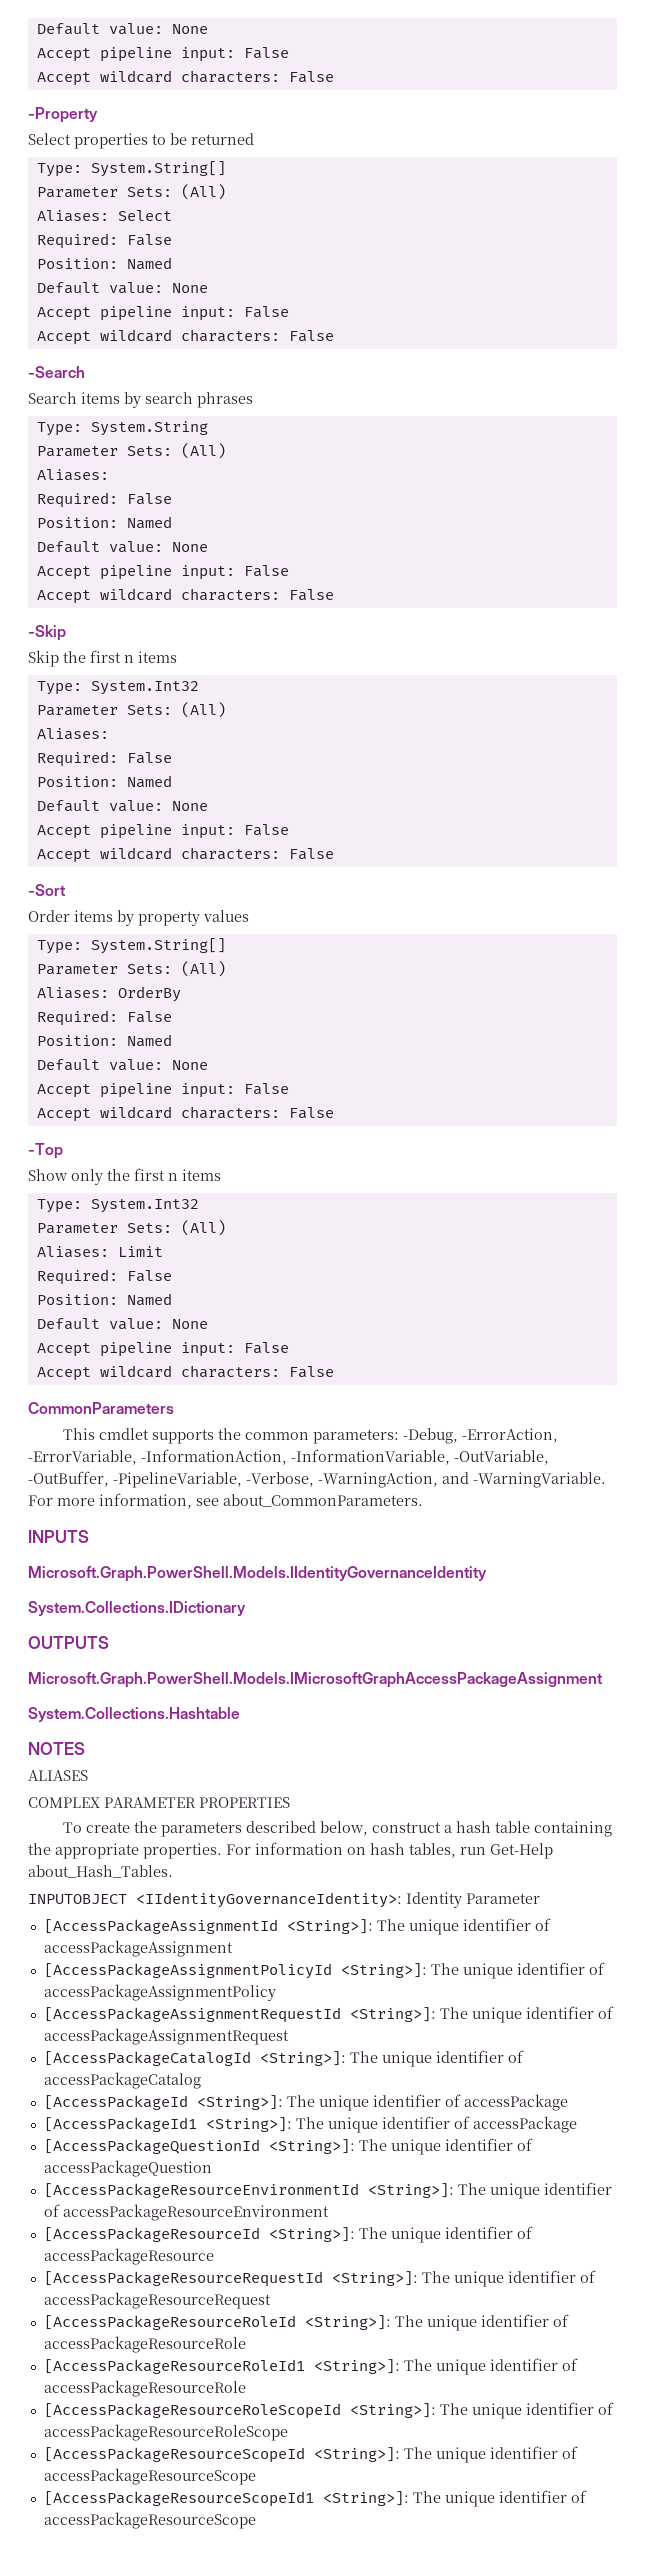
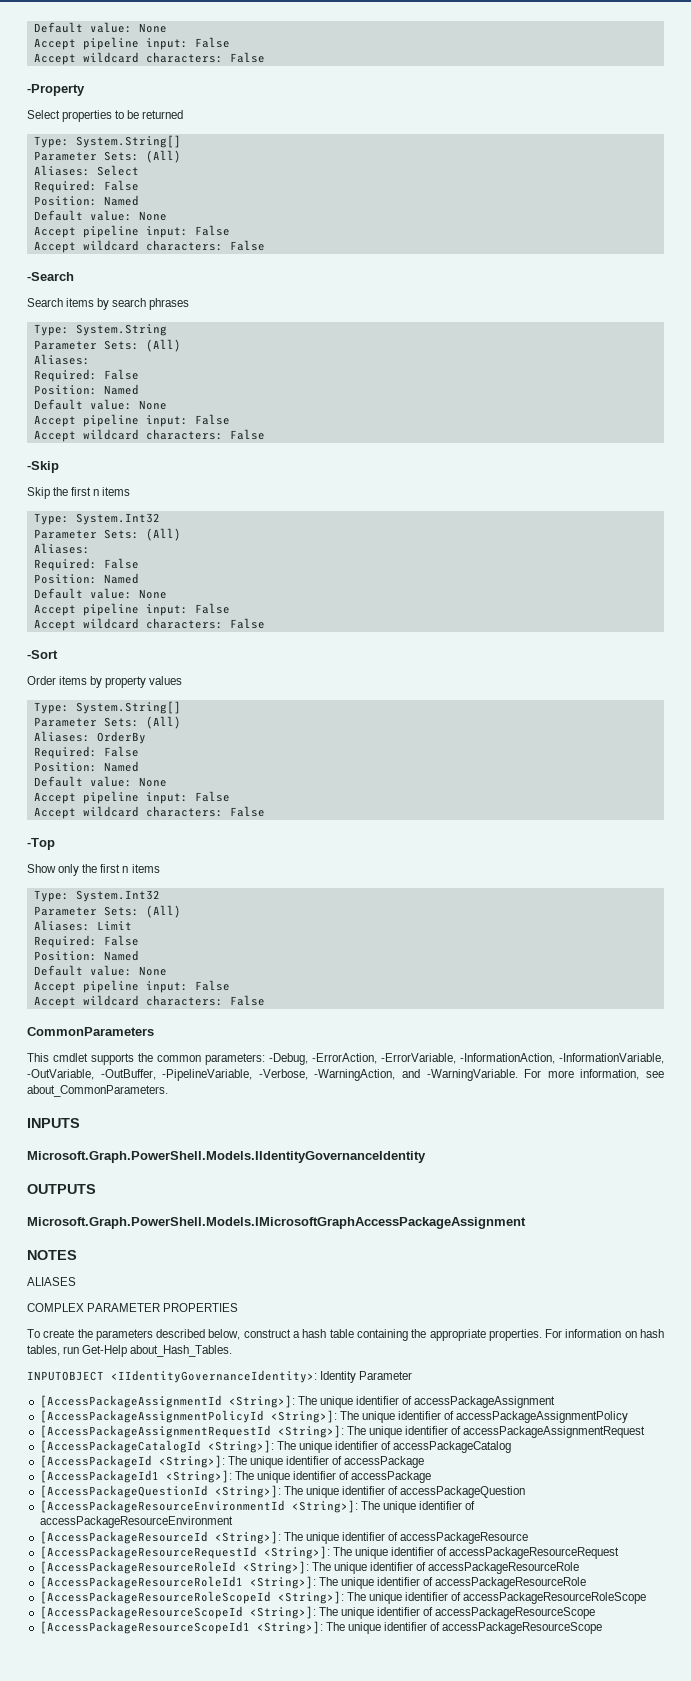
- System.Collections.IDictionary
- System.Collections.Hashtable

